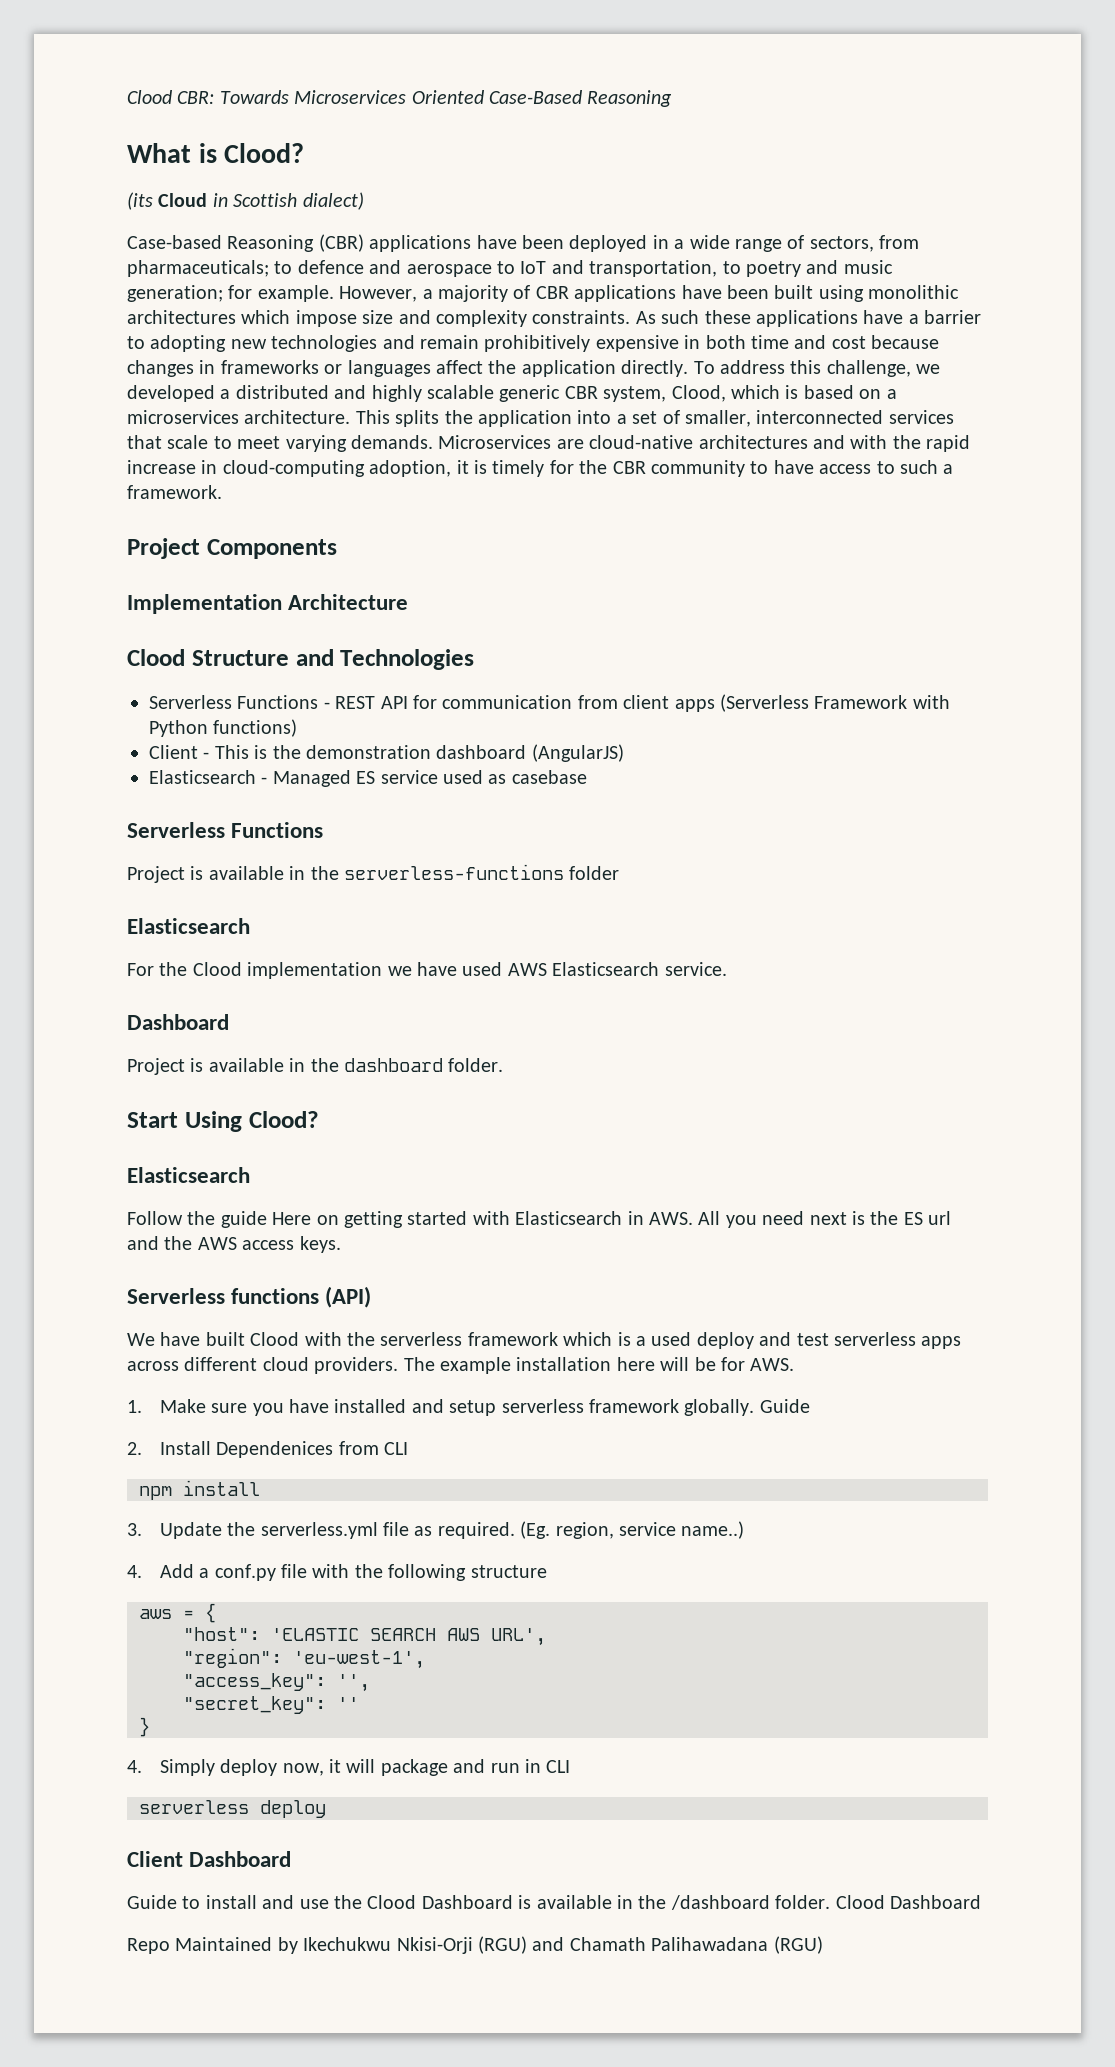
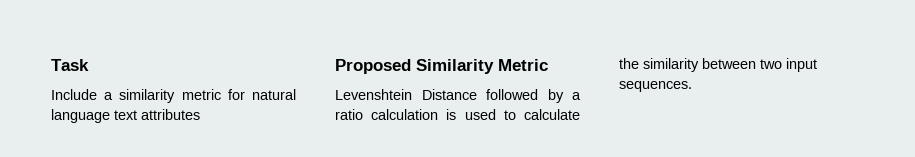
- Clood CBR: Towards Microservices Oriented Case-Based Reasoning
- What is Clood?
- (its Cloud in Scottish dialect)
- Case-based Reasoning (CBR) applications have been deployed in a wide range of sectors, from pharmaceuticals; to defence and aerospace to IoT and transportation, to poetry and music generation; for example. However, a majority of CBR applications have been built using monolithic architectures which impose size and complexity constraints. As such these applications have a barrier to adopting new technologies and remain prohibitively expensive in both time and cost because changes in frameworks or languages affect the application directly. To address this challenge, we developed a distributed and highly scalable generic CBR system, Clood, which is based on a microservices architecture. This splits the application into a set of smaller, interconnected services that scale to meet varying demands. Microservices are cloud-native architectures and with the rapid increase in cloud-computing adoption, it is timely for the CBR community to have access to such a framework.
- Project Components
- Implementation Architecture
- Clood Structure and Technologies
- Serverless Functions - REST API for communication from client apps (Serverless Framework with Python functions)
- Client - This is the demonstration dashboard (AngularJS)
- Elasticsearch - Managed ES service used as casebase
- Serverless Functions
- Project is available in the serverless-functions folder
- Elasticsearch
- For the Clood implementation we have used AWS Elasticsearch service.
- Dashboard
- Project is available in the dashboard folder.
- Start Using Clood?
- Elasticsearch
- Follow the guide Here on getting started with Elasticsearch in AWS. All you need next is the ES url and the AWS access keys.
- Serverless functions (API)
- We have built Clood with the serverless framework which is a used deploy and test serverless apps across different cloud providers. The example installation here will be for AWS.
- 1. Make sure you have installed and setup serverless framework globally. Guide
- 2. Install Dependenices from CLI
- npm install
- 3. Update the serverless.yml file as required. (Eg. region, service name..)
- 4. Add a conf.py file with the following structure
- aws = {
- "host": 'ELASTIC SEARCH AWS URL',
- "region": 'eu-west-1',
- "access_key": '',
- "secret_key": ''
- }
- 4. Simply deploy now, it will package and run in CLI
- serverless deploy
- Client Dashboard
- Guide to install and use the Clood Dashboard is available in the /dashboard folder. Clood Dashboard
- Repo Maintained by Ikechukwu Nkisi-Orji (RGU) and Chamath Palihawadana (RGU)
+ Task
+ Include a similarity metric for natural language text attributes
+ Proposed Similarity Metric
+ Levenshtein Distance followed by a ratio calculation is used to calculate the similarity between two input sequences.

